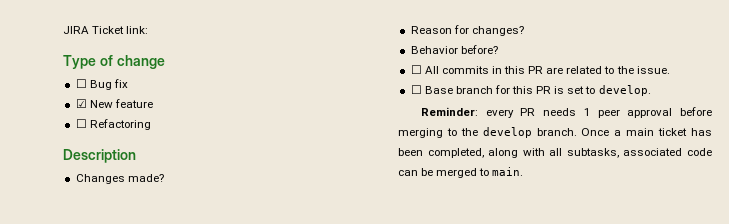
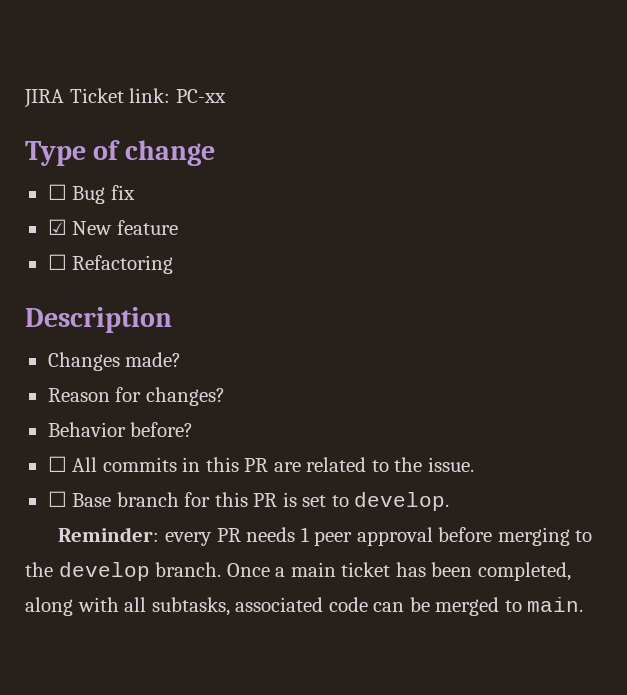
- JIRA Ticket link:
+ JIRA Ticket link: PC-xx

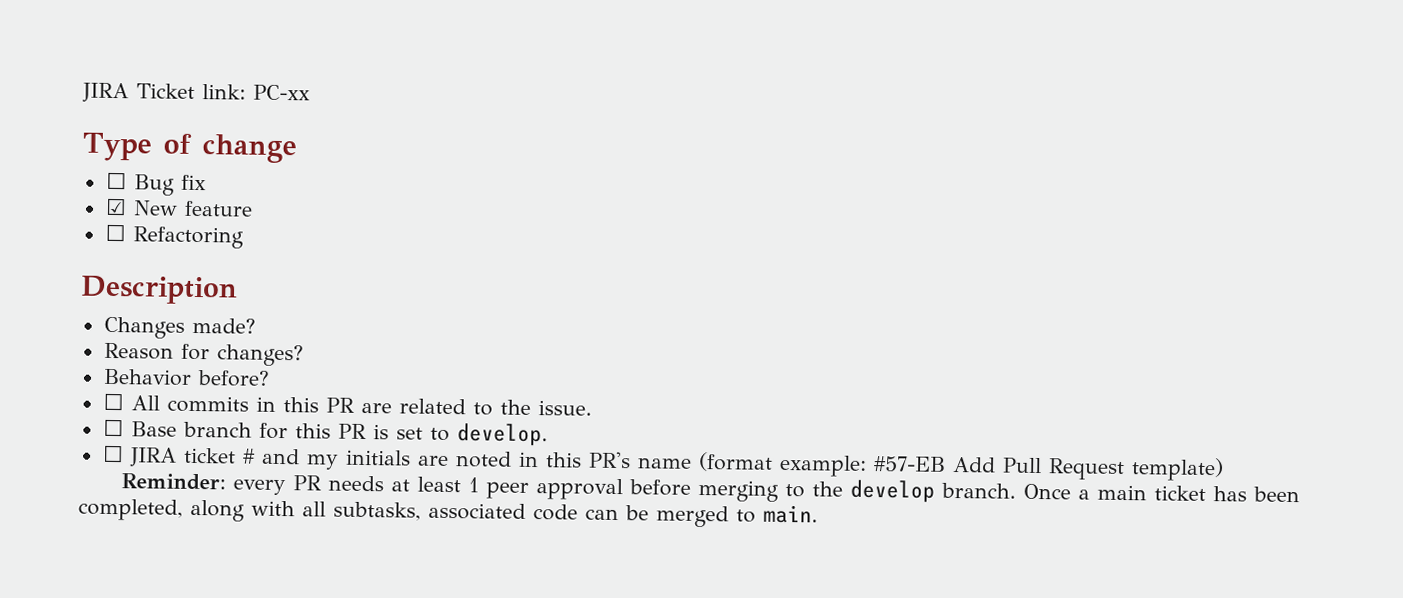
+ ☐ JIRA ticket # and my initials are noted in this PR's name (format example: #57-EB Add Pull Request template)
- Reminder: every PR needs 1 peer approval before merging to the develop branch.
+ Reminder: every PR needs at least 1 peer approval before merging to the develop branch.

